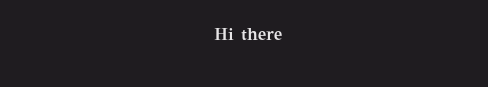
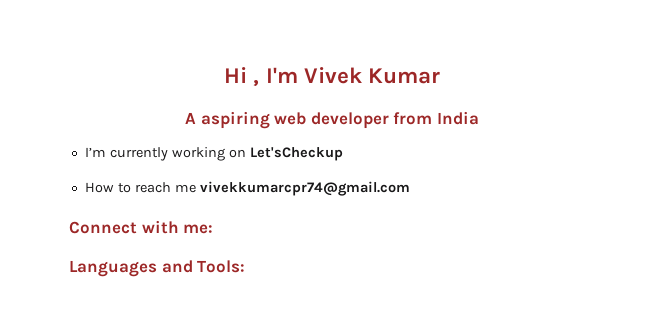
- Hi there
+ Hi , I'm Vivek Kumar
+ A aspiring web developer from India
+ I’m currently working on Let'sCheckup
+ How to reach me vivekkumarcpr74@gmail.com
+ Connect with me:
+ Languages and Tools:

